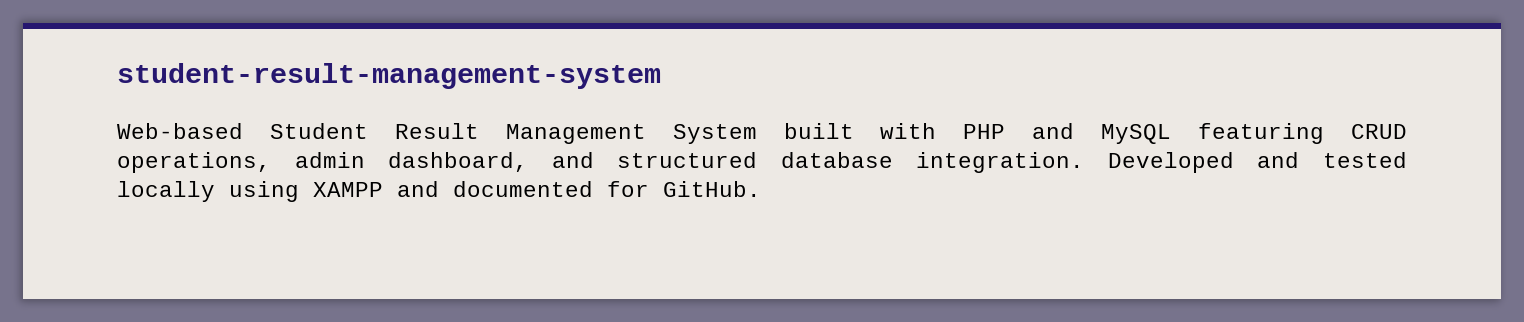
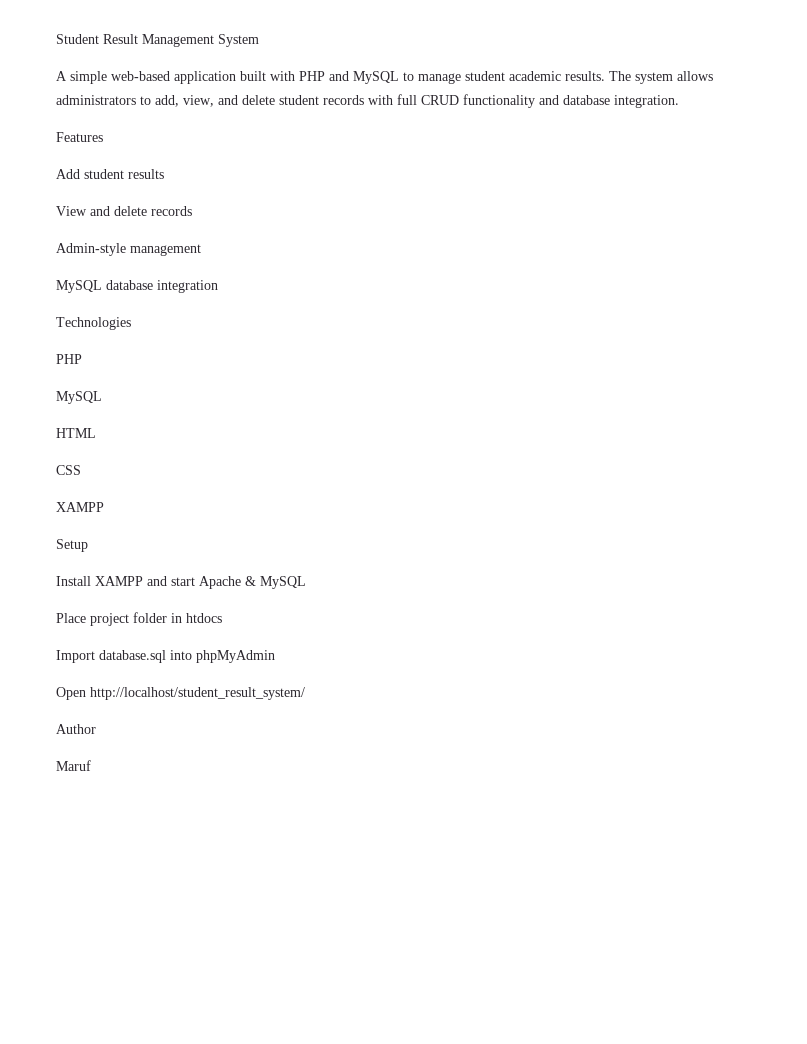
- student-result-management-system
- Web-based Student Result Management System built with PHP and MySQL featuring CRUD operations, admin dashboard, and structured database integration. Developed and tested locally using XAMPP and documented for GitHub.
+ Student Result Management System
+ A simple web-based application built with PHP and MySQL to manage student academic results. The system allows administrators to add, view, and delete student records with full CRUD functionality and database integration.
+ Features
+ Add student results
+ View and delete records
+ Admin-style management
+ MySQL database integration
+ Technologies
+ PHP
+ MySQL
+ HTML
+ CSS
+ XAMPP
+ Setup
+ Install XAMPP and start Apache & MySQL
+ Place project folder in htdocs
+ Import database.sql into phpMyAdmin
+ Open http://localhost/student_result_system/
+ Author
+ Maruf

